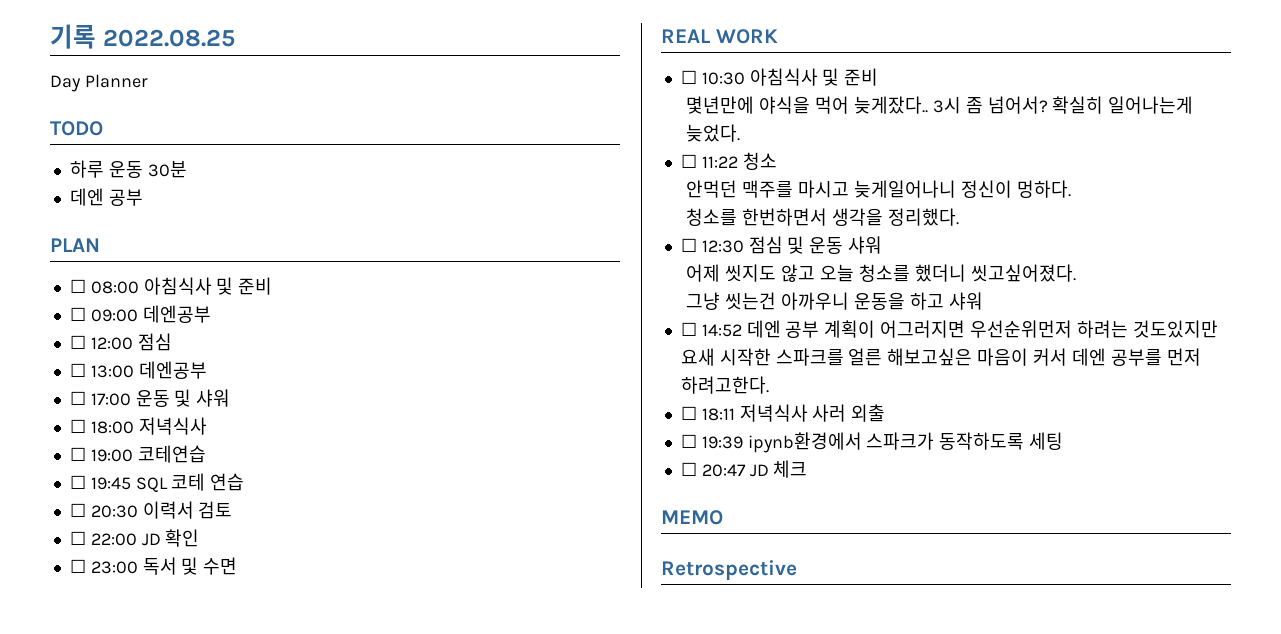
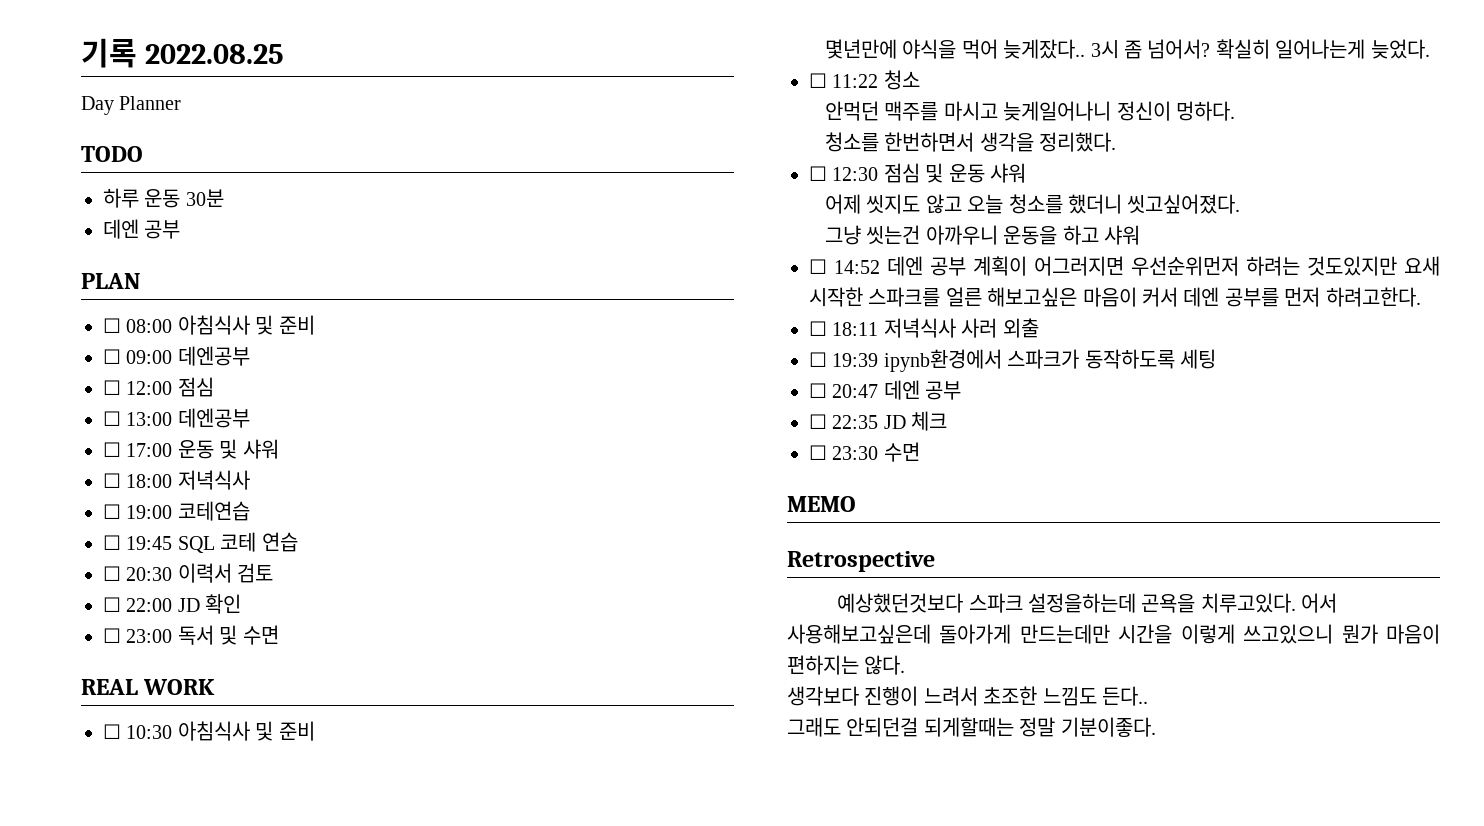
- ☐ 20:47 JD 체크
+ ☐ 20:47 데엔 공부
+ ☐ 22:35 JD 체크
+ ☐ 23:30 수면
+ 예상했던것보다 스파크 설정을하는데 곤욕을 치루고있다. 어서 사용해보고싶은데 돌아가게 만드는데만 시간을 이렇게 쓰고있으니 뭔가 마음이 편하지는 않다.
+ 생각보다 진행이 느려서 초조한 느낌도 든다..
+ 그래도 안되던걸 되게할때는 정말 기분이좋다.

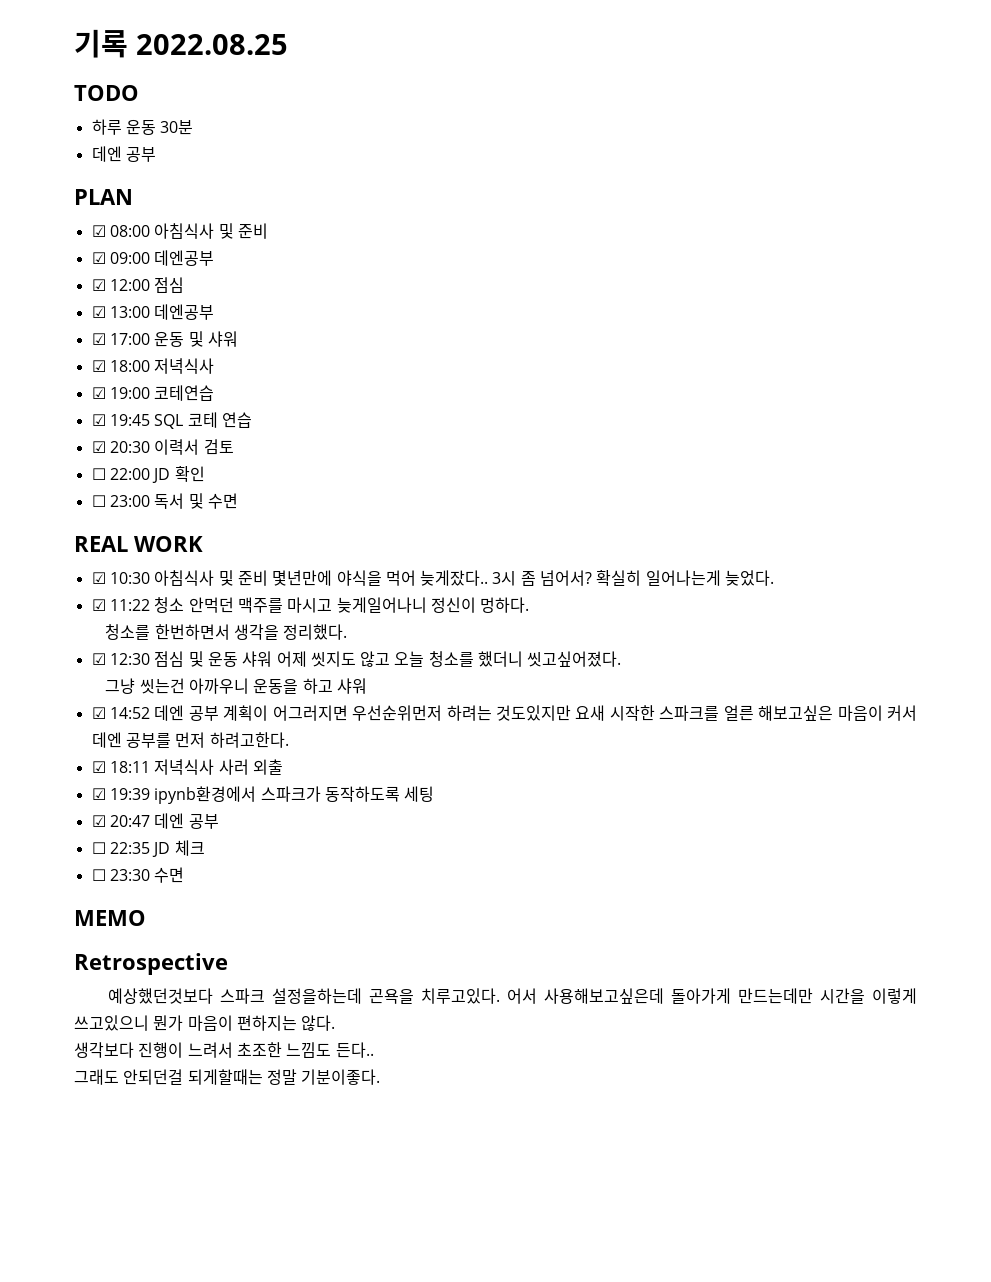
- Day Planner
- ☐ 08:00 아침식사 및 준비
+ ☑ 08:00 아침식사 및 준비
- ☐ 09:00 데엔공부
+ ☑ 09:00 데엔공부
- ☐ 12:00 점심
+ ☑ 12:00 점심
- ☐ 13:00 데엔공부
+ ☑ 13:00 데엔공부
- ☐ 17:00 운동 및 샤워
+ ☑ 17:00 운동 및 샤워
- ☐ 18:00 저녁식사
+ ☑ 18:00 저녁식사
- ☐ 19:00 코테연습
+ ☑ 19:00 코테연습
- ☐ 19:45 SQL 코테 연습
+ ☑ 19:45 SQL 코테 연습
- ☐ 20:30 이력서 검토
+ ☑ 20:30 이력서 검토
- ☐ 10:30 아침식사 및 준비
- 몇년만에 야식을 먹어 늦게잤다..
+ ☑ 10:30 아침식사 및 준비 몇년만에 야식을 먹어 늦게잤다..
- ☐ 11:22 청소
- 안먹던 맥주를 마시고 늦게일어나니 정신이 멍하다.
+ ☑ 11:22 청소 안먹던 맥주를 마시고 늦게일어나니 정신이 멍하다.
- ☐ 12:30 점심 및 운동 샤워
- 어제 씻지도 않고 오늘 청소를 했더니 씻고싶어졌다.
+ ☑ 12:30 점심 및 운동 샤워 어제 씻지도 않고 오늘 청소를 했더니 씻고싶어졌다.
- ☐ 14:52 데엔 공부 계획이 어그러지면 우선순위먼저 하려는 것도있지만 요새 시작한 스파크를 얼른 해보고싶은 마음이 커서 데엔 공부를 먼저 하려고한다.
+ ☑ 14:52 데엔 공부 계획이 어그러지면 우선순위먼저 하려는 것도있지만 요새 시작한 스파크를 얼른 해보고싶은 마음이 커서 데엔 공부를 먼저 하려고한다.
- ☐ 18:11 저녁식사 사러 외출
+ ☑ 18:11 저녁식사 사러 외출
- ☐ 19:39 ipynb환경에서 스파크가 동작하도록 세팅
+ ☑ 19:39 ipynb환경에서 스파크가 동작하도록 세팅
- ☐ 20:47 데엔 공부
+ ☑ 20:47 데엔 공부

